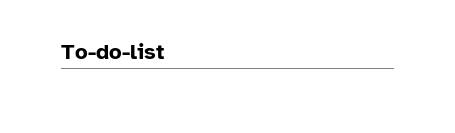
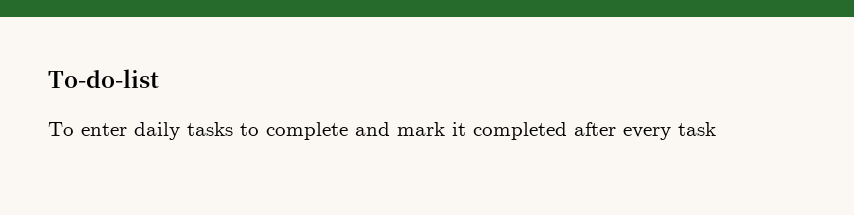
+ To enter daily tasks to complete and mark it completed after every task

